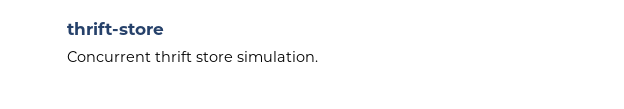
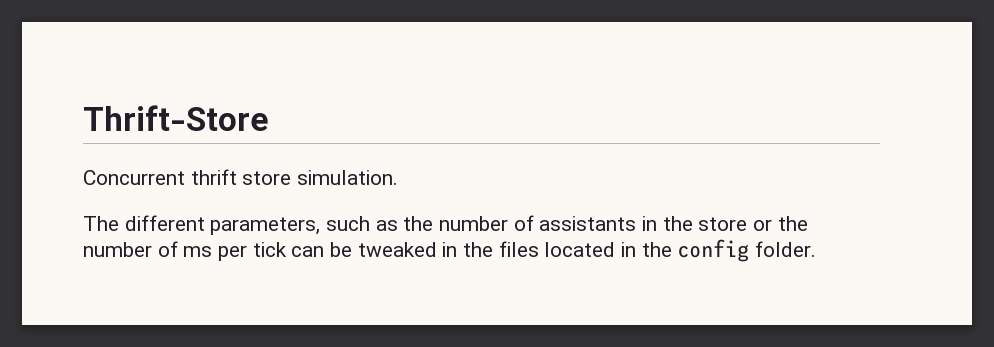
- thrift-store
+ Thrift-Store
+ The different parameters, such as the number of assistants in the store or the number of ms per tick can be tweaked in the files located in the config folder.

